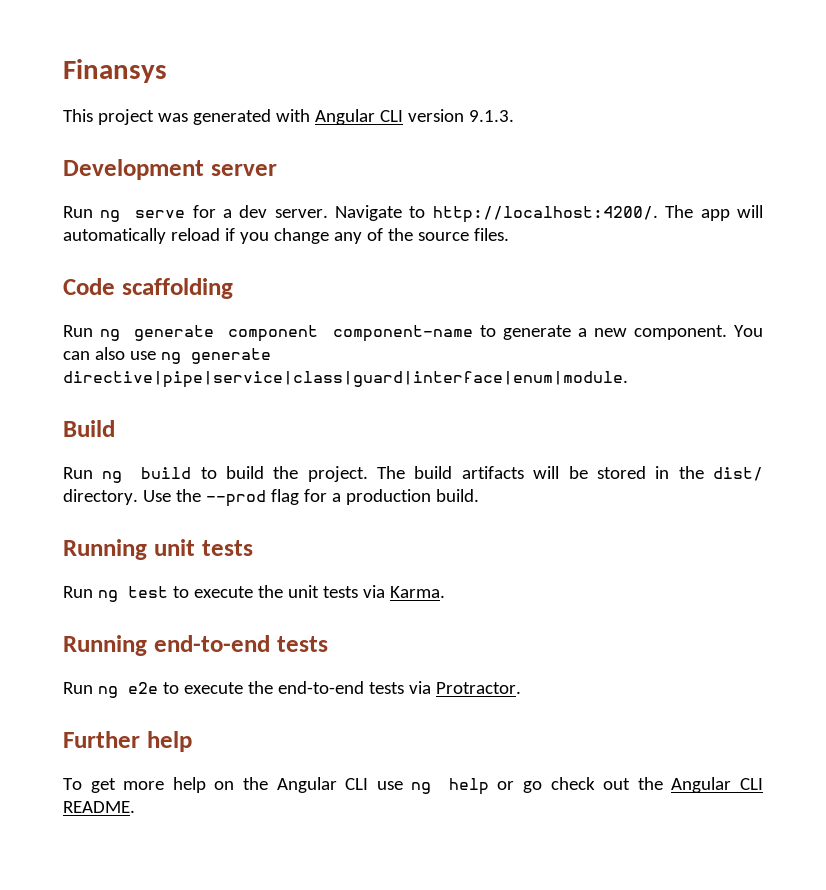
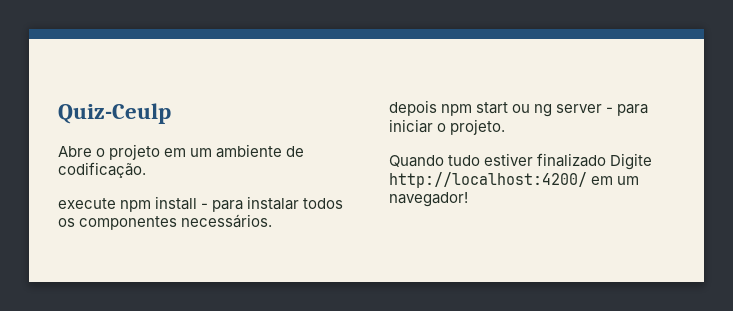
- Finansys
- This project was generated with Angular CLI version 9.1.3.
- Development server
- Run ng serve for a dev server. Navigate to http://localhost:4200/. The app will automatically reload if you change any of the source files.
- Code scaffolding
- Run ng generate component component-name to generate a new component. You can also use ng generate directive|pipe|service|class|guard|interface|enum|module.
- Build
- Run ng build to build the project. The build artifacts will be stored in the dist/ directory. Use the --prod flag for a production build.
- Running unit tests
- Run ng test to execute the unit tests via Karma.
- Running end-to-end tests
- Run ng e2e to execute the end-to-end tests via Protractor.
- Further help
- To get more help on the Angular CLI use ng help or go check out the Angular CLI README.
+ Quiz-Ceulp
+ Abre o projeto em um ambiente de codificação.
+ execute npm install - para instalar todos os componentes necessários.
+ depois npm start ou ng server - para iniciar o projeto.
+ Quando tudo estiver finalizado Digite http://localhost:4200/ em um navegador!

